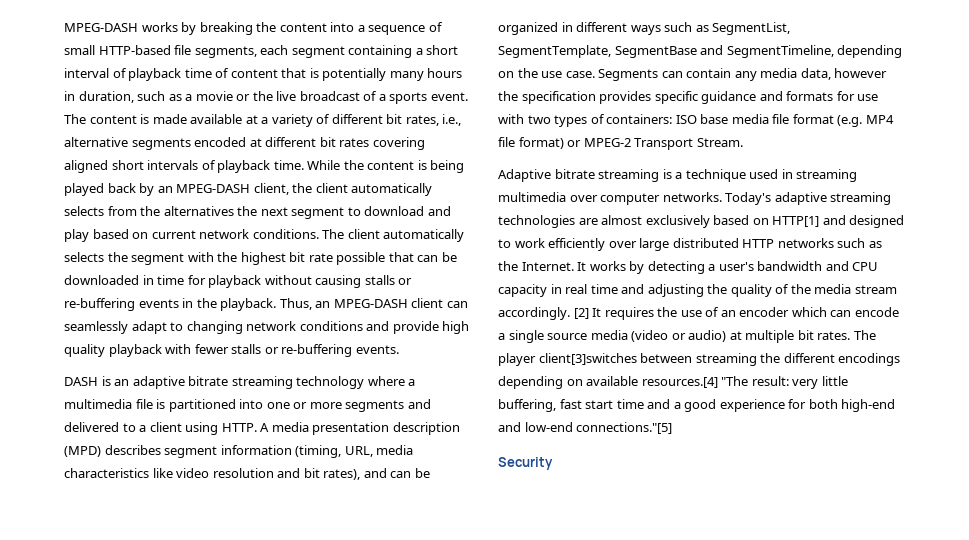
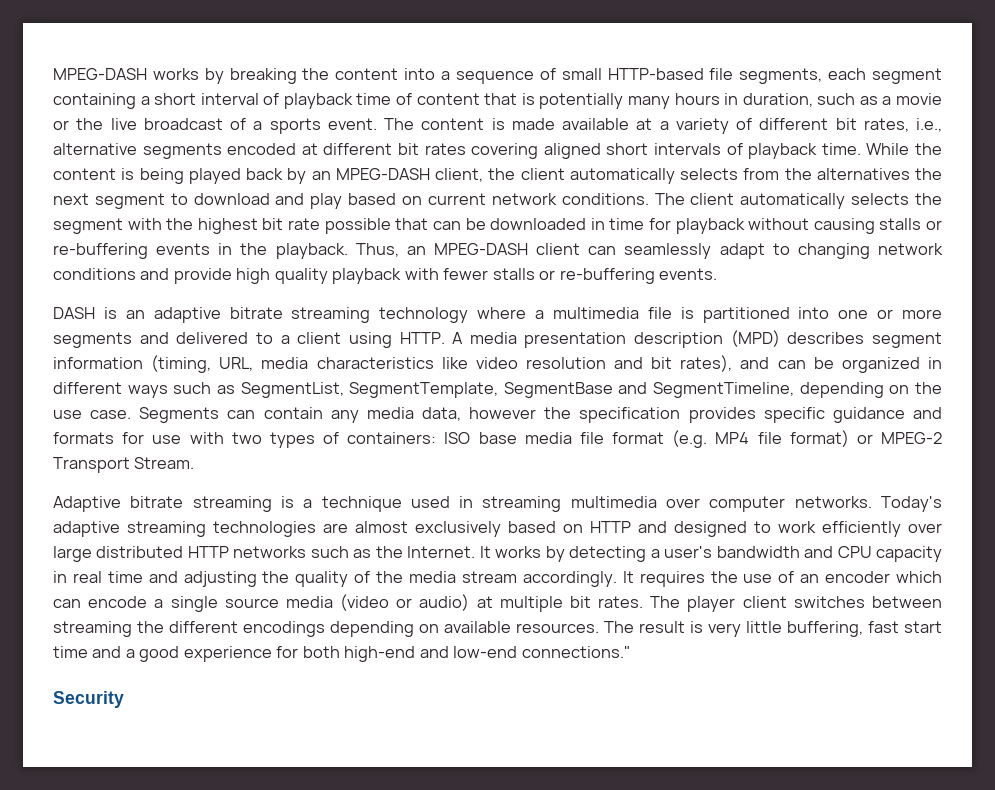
- Today's adaptive streaming technologies are almost exclusively based on HTTP[1] and designed to work efficiently over large distributed HTTP networks such as the Internet.
+ Today's adaptive streaming technologies are almost exclusively based on HTTP and designed to work efficiently over large distributed HTTP networks such as the Internet.
- [2] It requires the use of an encoder which can encode a single source media (video or audio) at multiple bit rates.
+ It requires the use of an encoder which can encode a single source media (video or audio) at multiple bit rates.
- The player client[3]switches between streaming the different encodings depending on available resources.[4] "The result: very little buffering, fast start time and a good experience for both high-end and low-end connections."[5]
+ The player client switches between streaming the different encodings depending on available resources. The result is very little buffering, fast start time and a good experience for both high-end and low-end connections."

